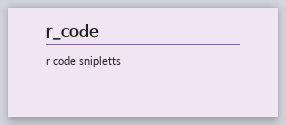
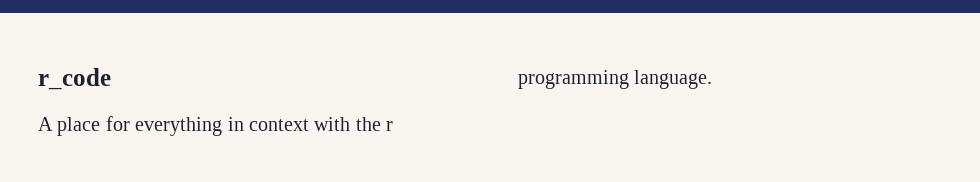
- r code snipletts
+ A place for everything in context with the r programming language.

